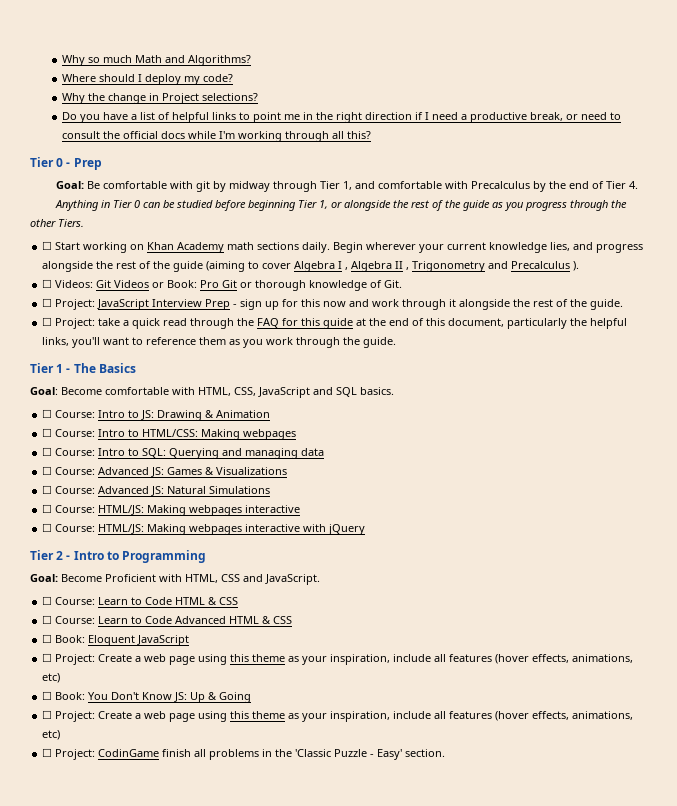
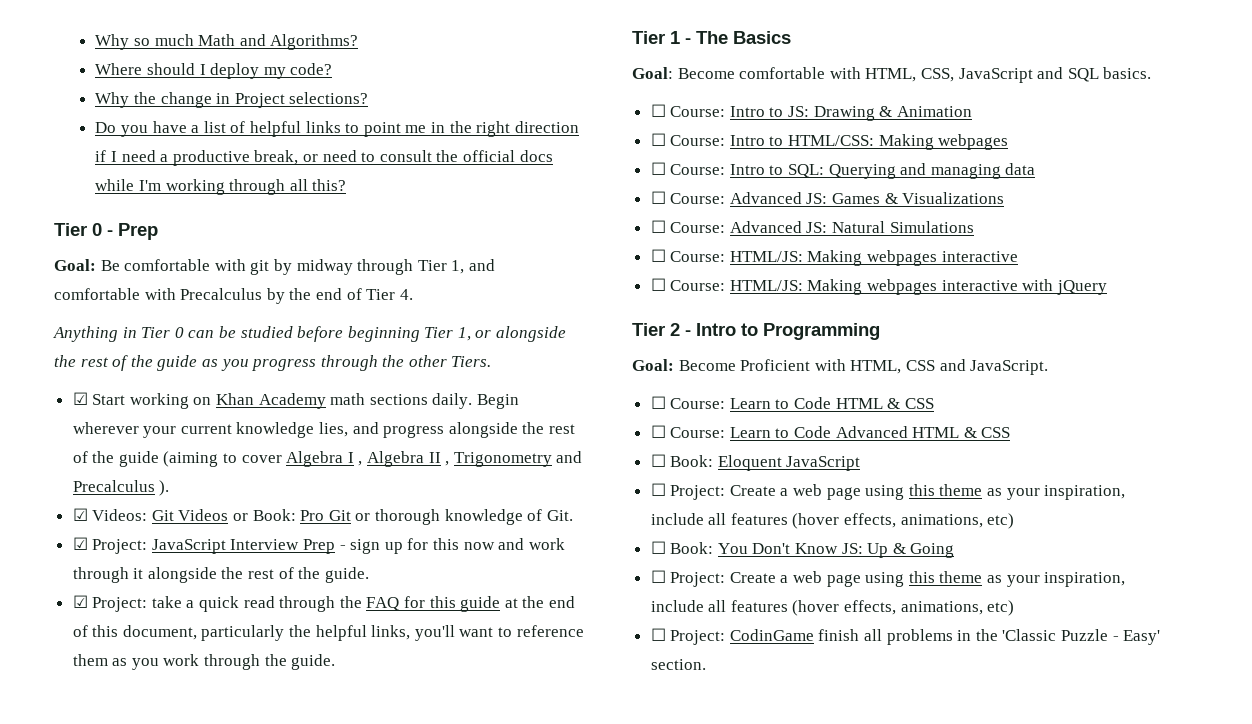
- ☐ Start working on Khan Academy math sections daily.
+ ☑ Start working on Khan Academy math sections daily.
- ☐ Videos: Git Videos or Book: Pro Git or thorough knowledge of Git.
+ ☑ Videos: Git Videos or Book: Pro Git or thorough knowledge of Git.
- ☐ Project: JavaScript Interview Prep - sign up for this now and work through it alongside the rest of the guide.
+ ☑ Project: JavaScript Interview Prep - sign up for this now and work through it alongside the rest of the guide.
- ☐ Project: take a quick read through the FAQ for this guide at the end of this document, particularly the helpful links, you'll want to reference them as you work through the guide.
+ ☑ Project: take a quick read through the FAQ for this guide at the end of this document, particularly the helpful links, you'll want to reference them as you work through the guide.

